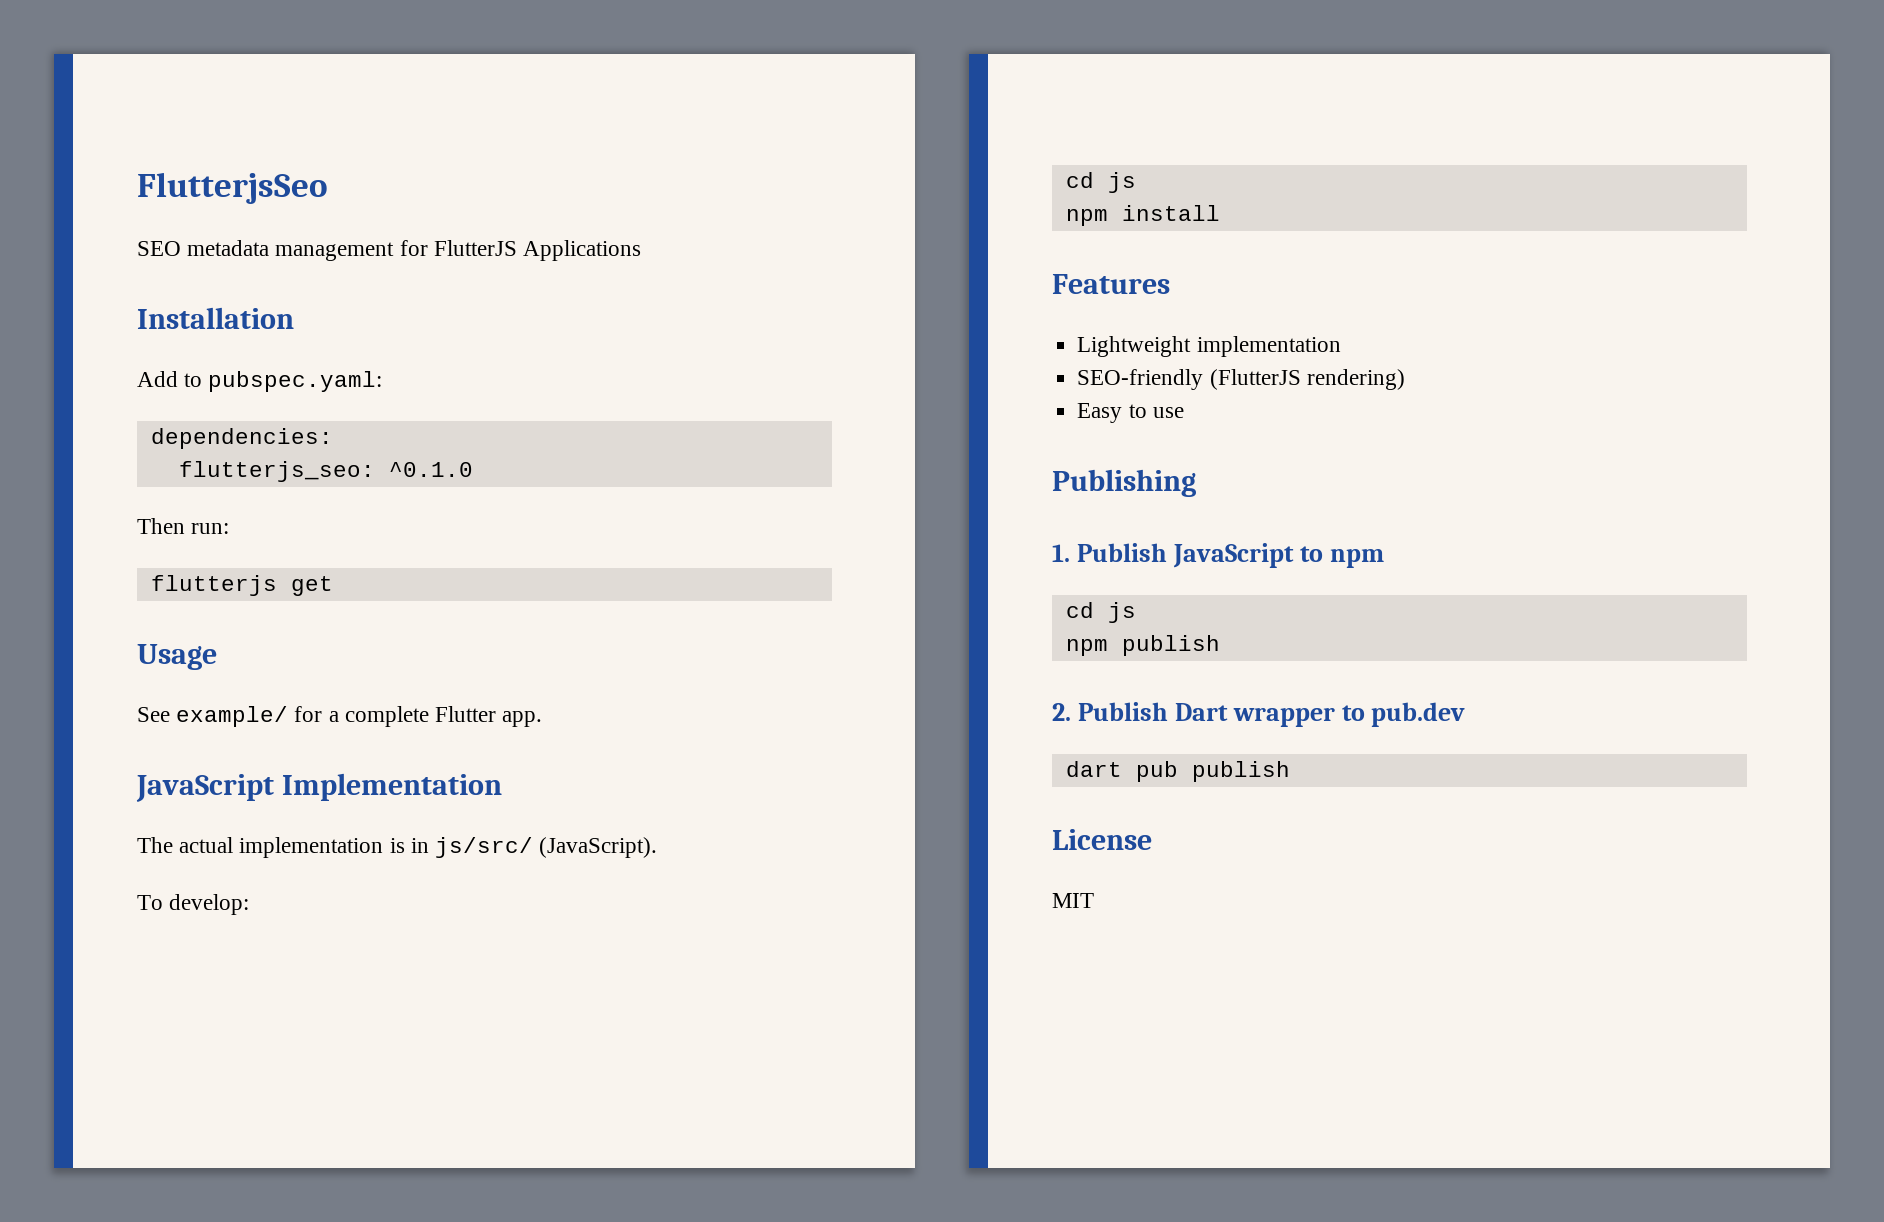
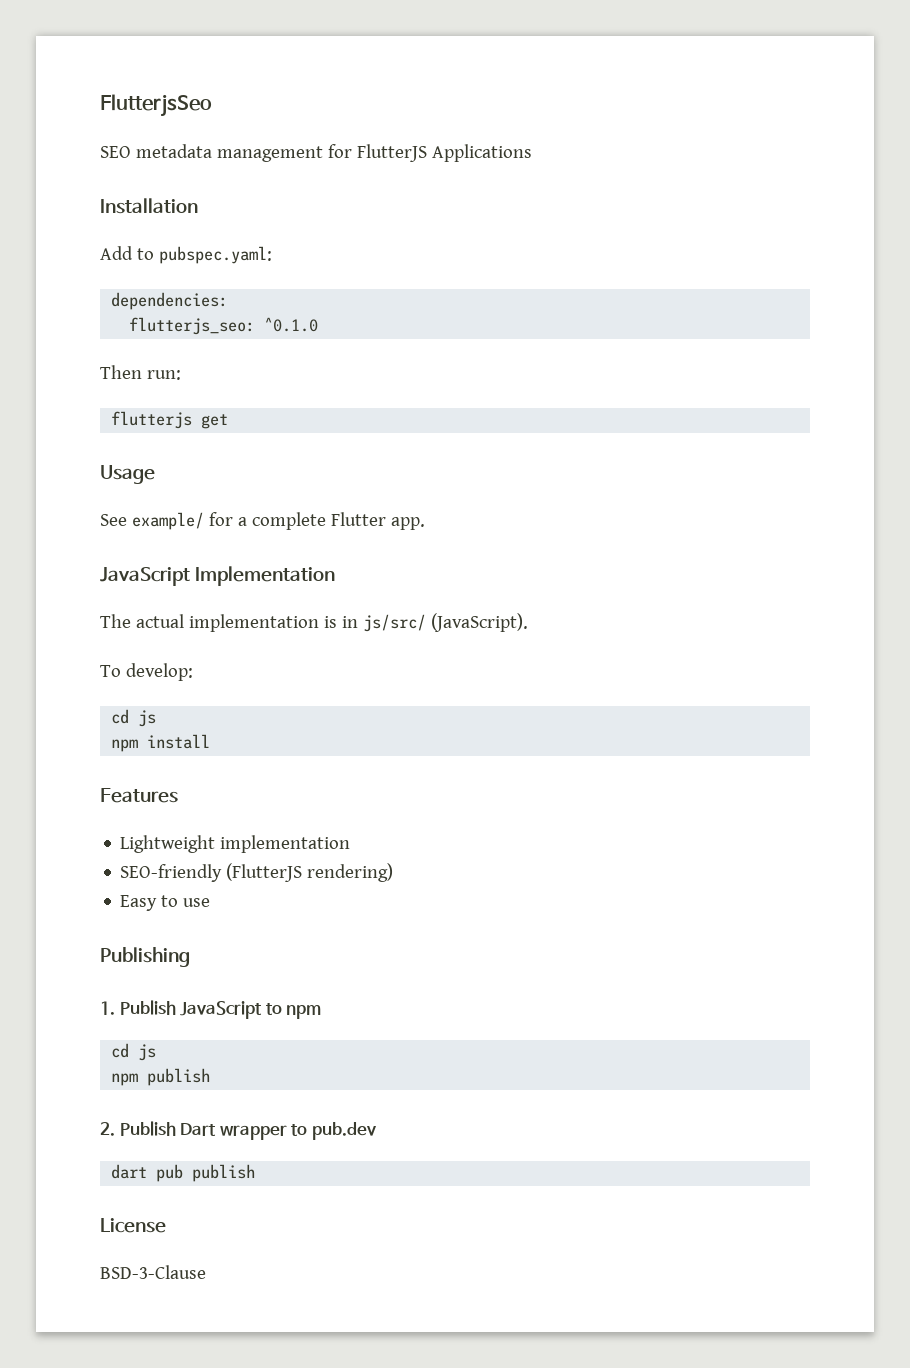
- MIT
+ BSD-3-Clause

